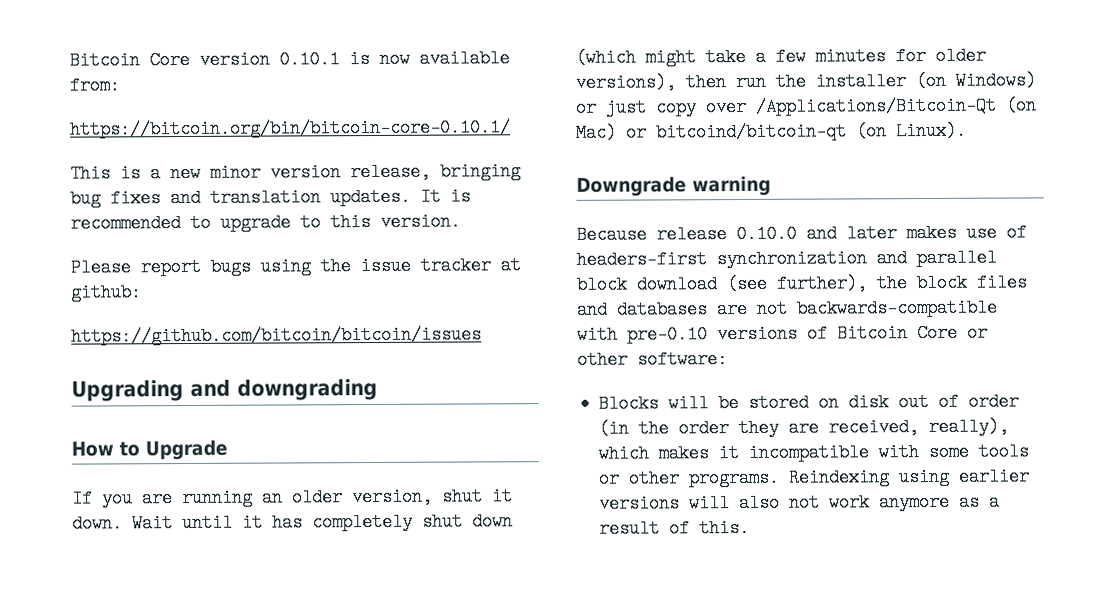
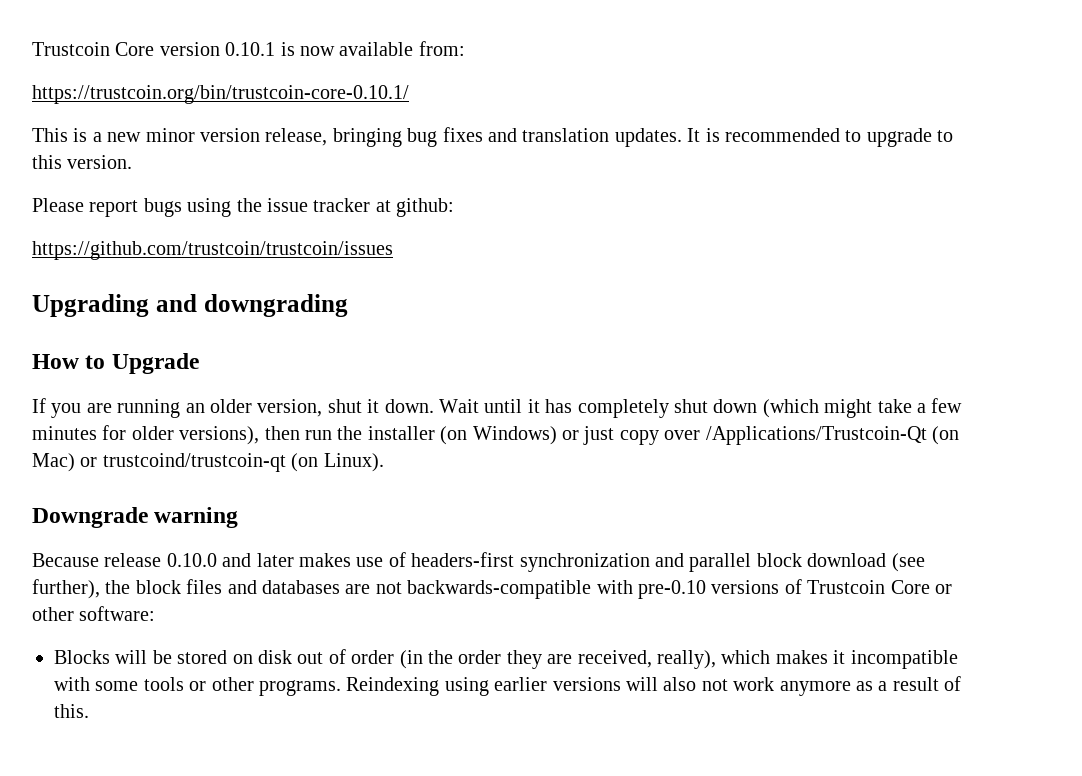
- Bitcoin Core version 0.10.1 is now available from:
+ Trustcoin Core version 0.10.1 is now available from:
- https://bitcoin.org/bin/bitcoin-core-0.10.1/
+ https://trustcoin.org/bin/trustcoin-core-0.10.1/
- https://github.com/bitcoin/bitcoin/issues
+ https://github.com/trustcoin/trustcoin/issues
- Wait until it has completely shut down (which might take a few minutes for older versions), then run the installer (on Windows) or just copy over /Applications/Bitcoin-Qt (on Mac) or bitcoind/bitcoin-qt (on Linux).
+ Wait until it has completely shut down (which might take a few minutes for older versions), then run the installer (on Windows) or just copy over /Applications/Trustcoin-Qt (on Mac) or trustcoind/trustcoin-qt (on Linux).
- Because release 0.10.0 and later makes use of headers-first synchronization and parallel block download (see further), the block files and databases are not backwards-compatible with pre-0.10 versions of Bitcoin Core or other software:
+ Because release 0.10.0 and later makes use of headers-first synchronization and parallel block download (see further), the block files and databases are not backwards-compatible with pre-0.10 versions of Trustcoin Core or other software:

